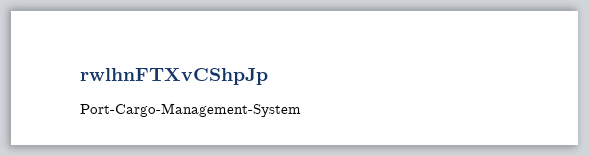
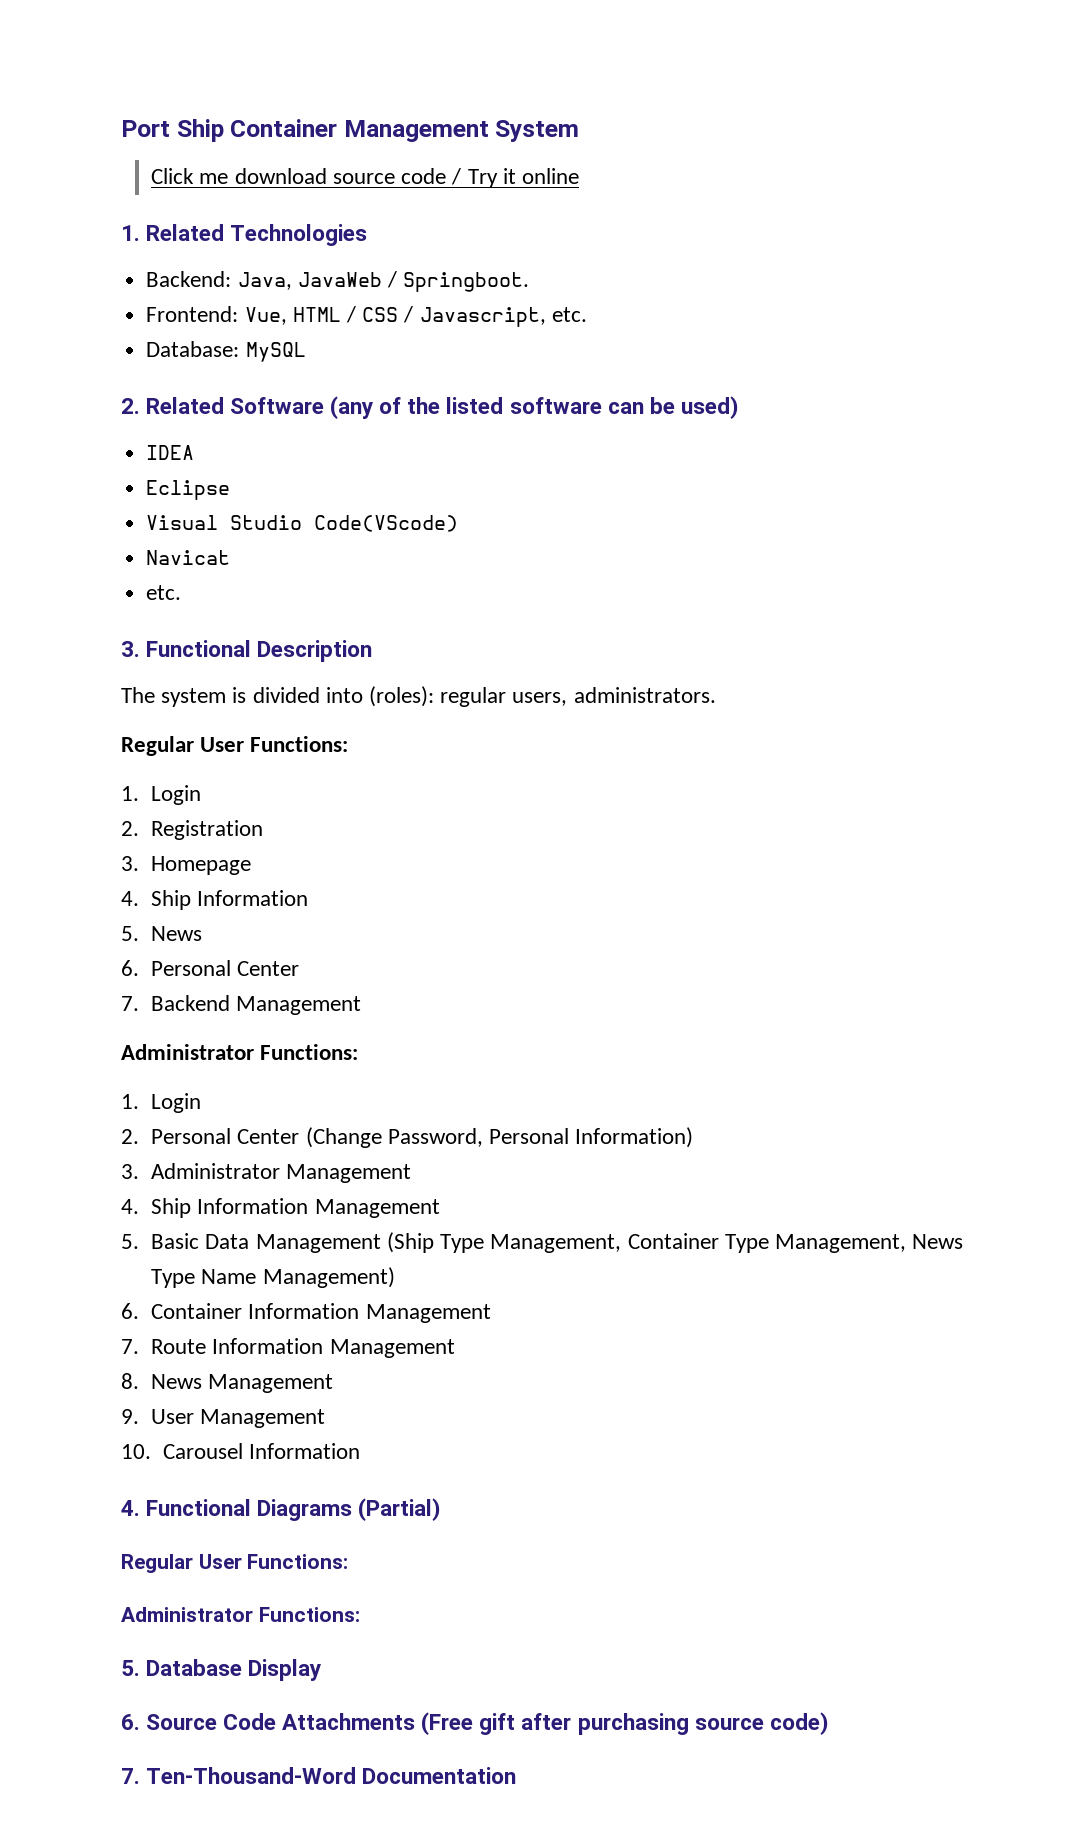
- rwlhnFTXvCShpJp
- Port-Cargo-Management-System
+ Port Ship Container Management System
+ Click me download source code / Try it online
+ 1. Related Technologies
+ Backend: Java, JavaWeb / Springboot.
+ Frontend: Vue, HTML / CSS / Javascript, etc.
+ Database: MySQL
+ 2. Related Software (any of the listed software can be used)
+ IDEA
+ Eclipse
+ Visual Studio Code(VScode)
+ Navicat
+ etc.
+ 3. Functional Description
+ The system is divided into (roles): regular users, administrators.
+ Regular User Functions:
+ 1. Login
+ 2. Registration
+ 3. Homepage
+ 4. Ship Information
+ 5. News
+ 6. Personal Center
+ 7. Backend Management
+ Administrator Functions:
+ 1. Login
+ 2. Personal Center (Change Password, Personal Information)
+ 3. Administrator Management
+ 4. Ship Information Management
+ 5. Basic Data Management (Ship Type Management, Container Type Management, News Type Name Management)
+ 6. Container Information Management
+ 7. Route Information Management
+ 8. News Management
+ 9. User Management
+ 10. Carousel Information
+ 4. Functional Diagrams (Partial)
+ Regular User Functions:
+ Administrator Functions:
+ 5. Database Display
+ 6. Source Code Attachments (Free gift after purchasing source code)
+ 7. Ten-Thousand-Word Documentation

